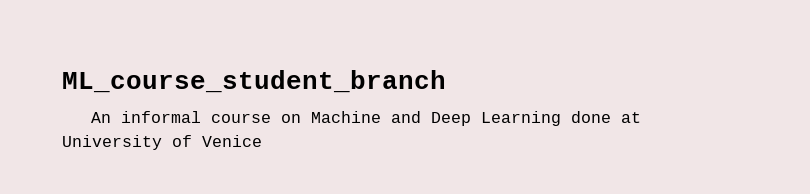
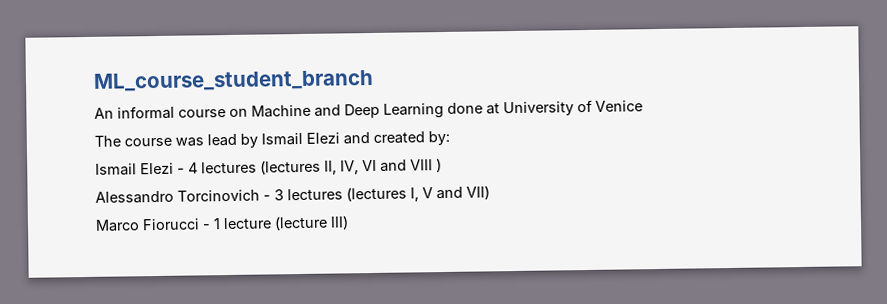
+ The course was lead by Ismail Elezi and created by:
+ Ismail Elezi - 4 lectures (lectures II, IV, VI and VIII )
+ Alessandro Torcinovich - 3 lectures (lectures I, V and VII)
+ Marco Fiorucci - 1 lecture (lecture III)

